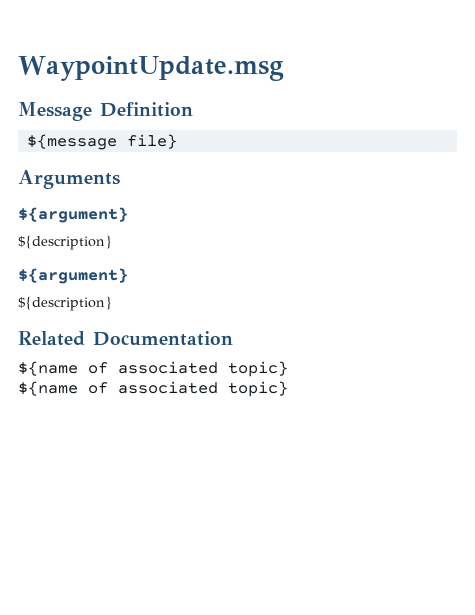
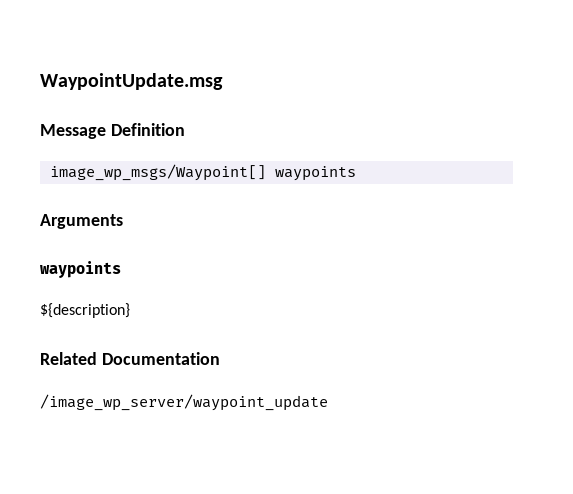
- ${message file}
+ image_wp_msgs/Waypoint[] waypoints
  Arguments
- ${argument}
- ${description}
- ${argument}
+ waypoints
  Related Documentation
- ${name of associated topic}
- ${name of associated topic}
+ /image_wp_server/waypoint_update

